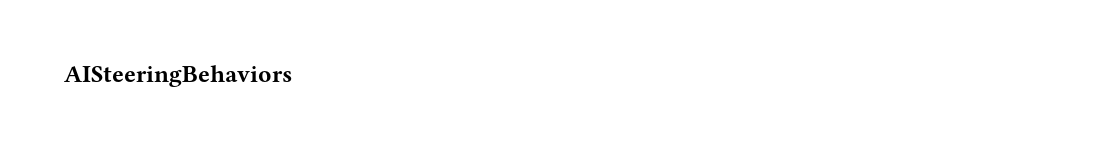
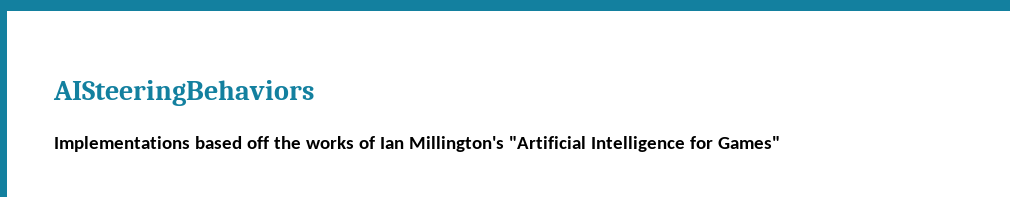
+ Implementations based off the works of Ian Millington's "Artificial Intelligence for Games"

